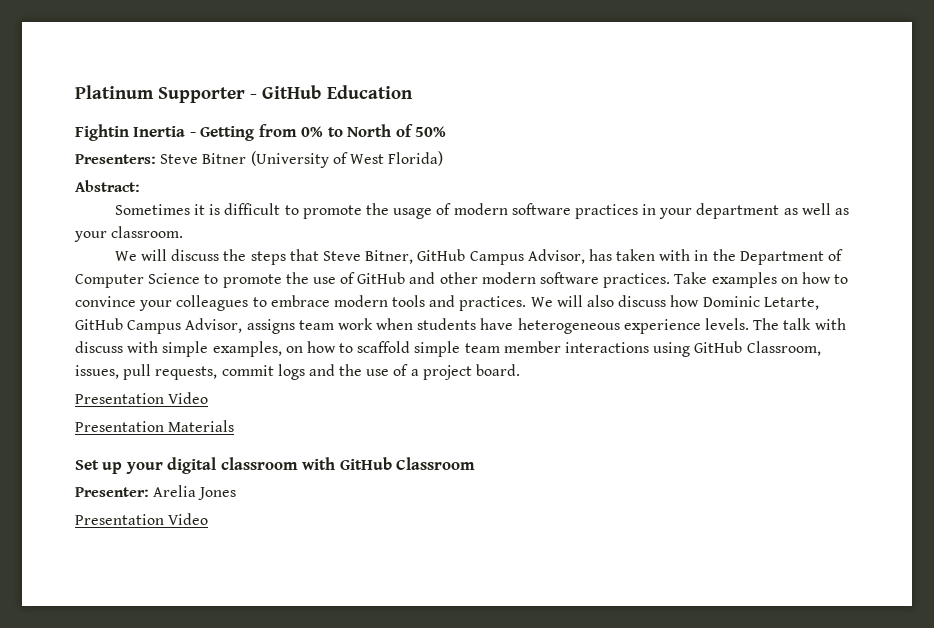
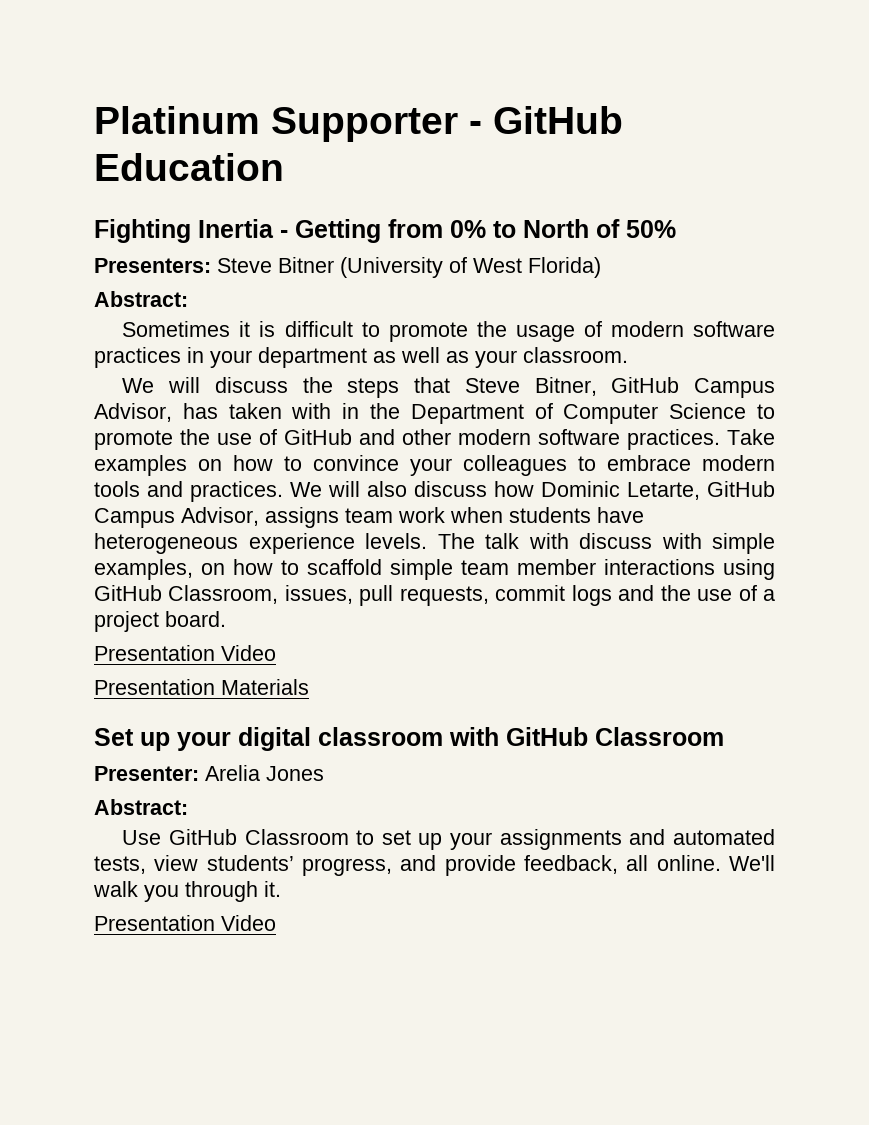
- Fightin Inertia - Getting from 0% to North of 50%
+ Fighting Inertia - Getting from 0% to North of 50%
  Presenter: Arelia Jones
+ Abstract:
+ Use GitHub Classroom to set up your assignments and automated tests, view students’ progress, and provide feedback, all online. We'll walk you through it.

